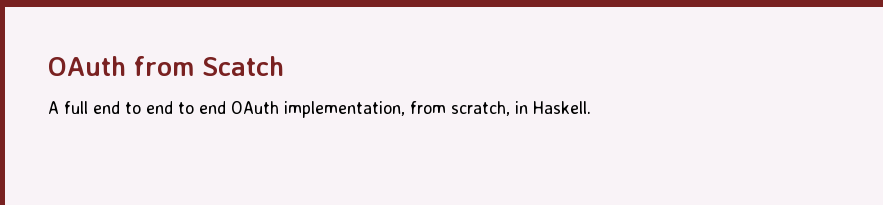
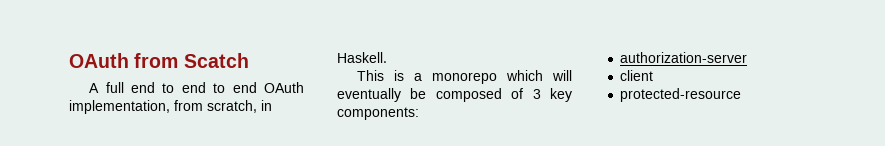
+ This is a monorepo which will eventually be composed of 3 key components:
+ authorization-server
+ client
+ protected-resource

